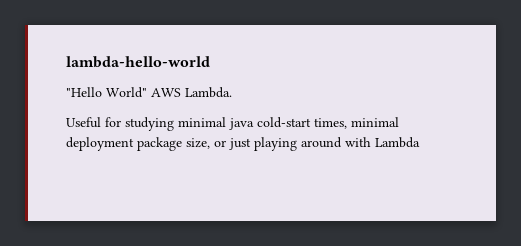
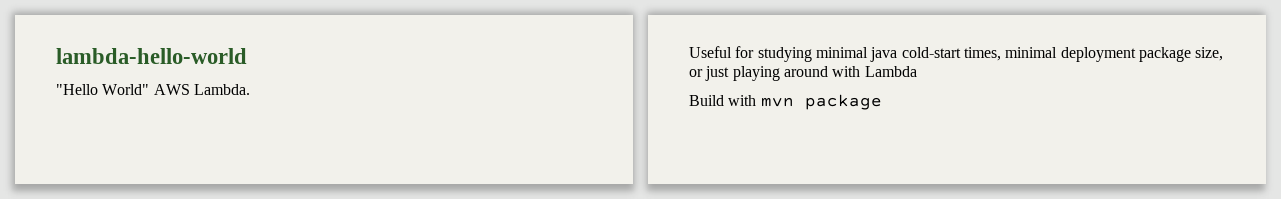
+ Build with mvn package

